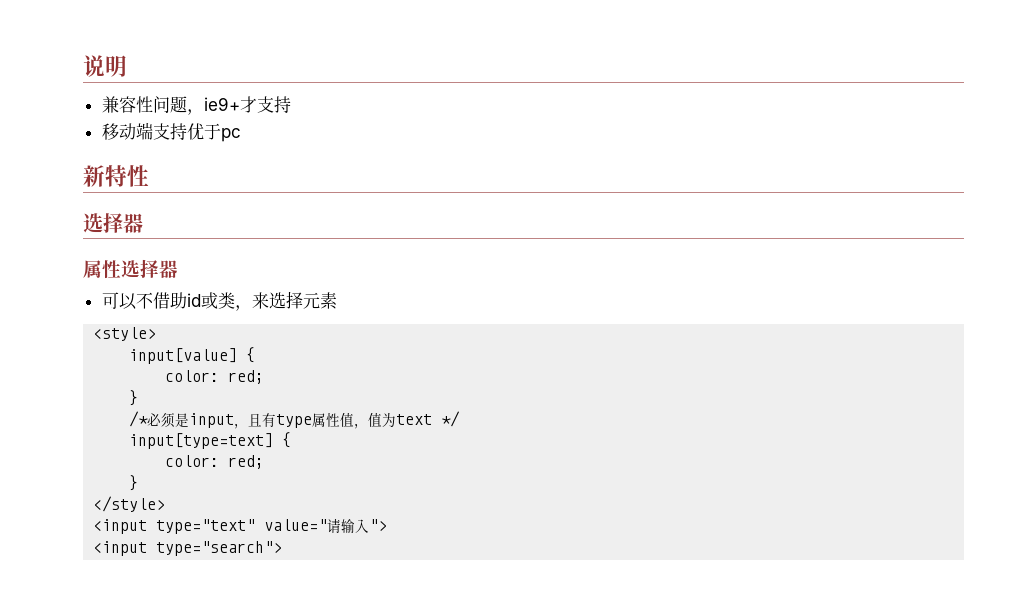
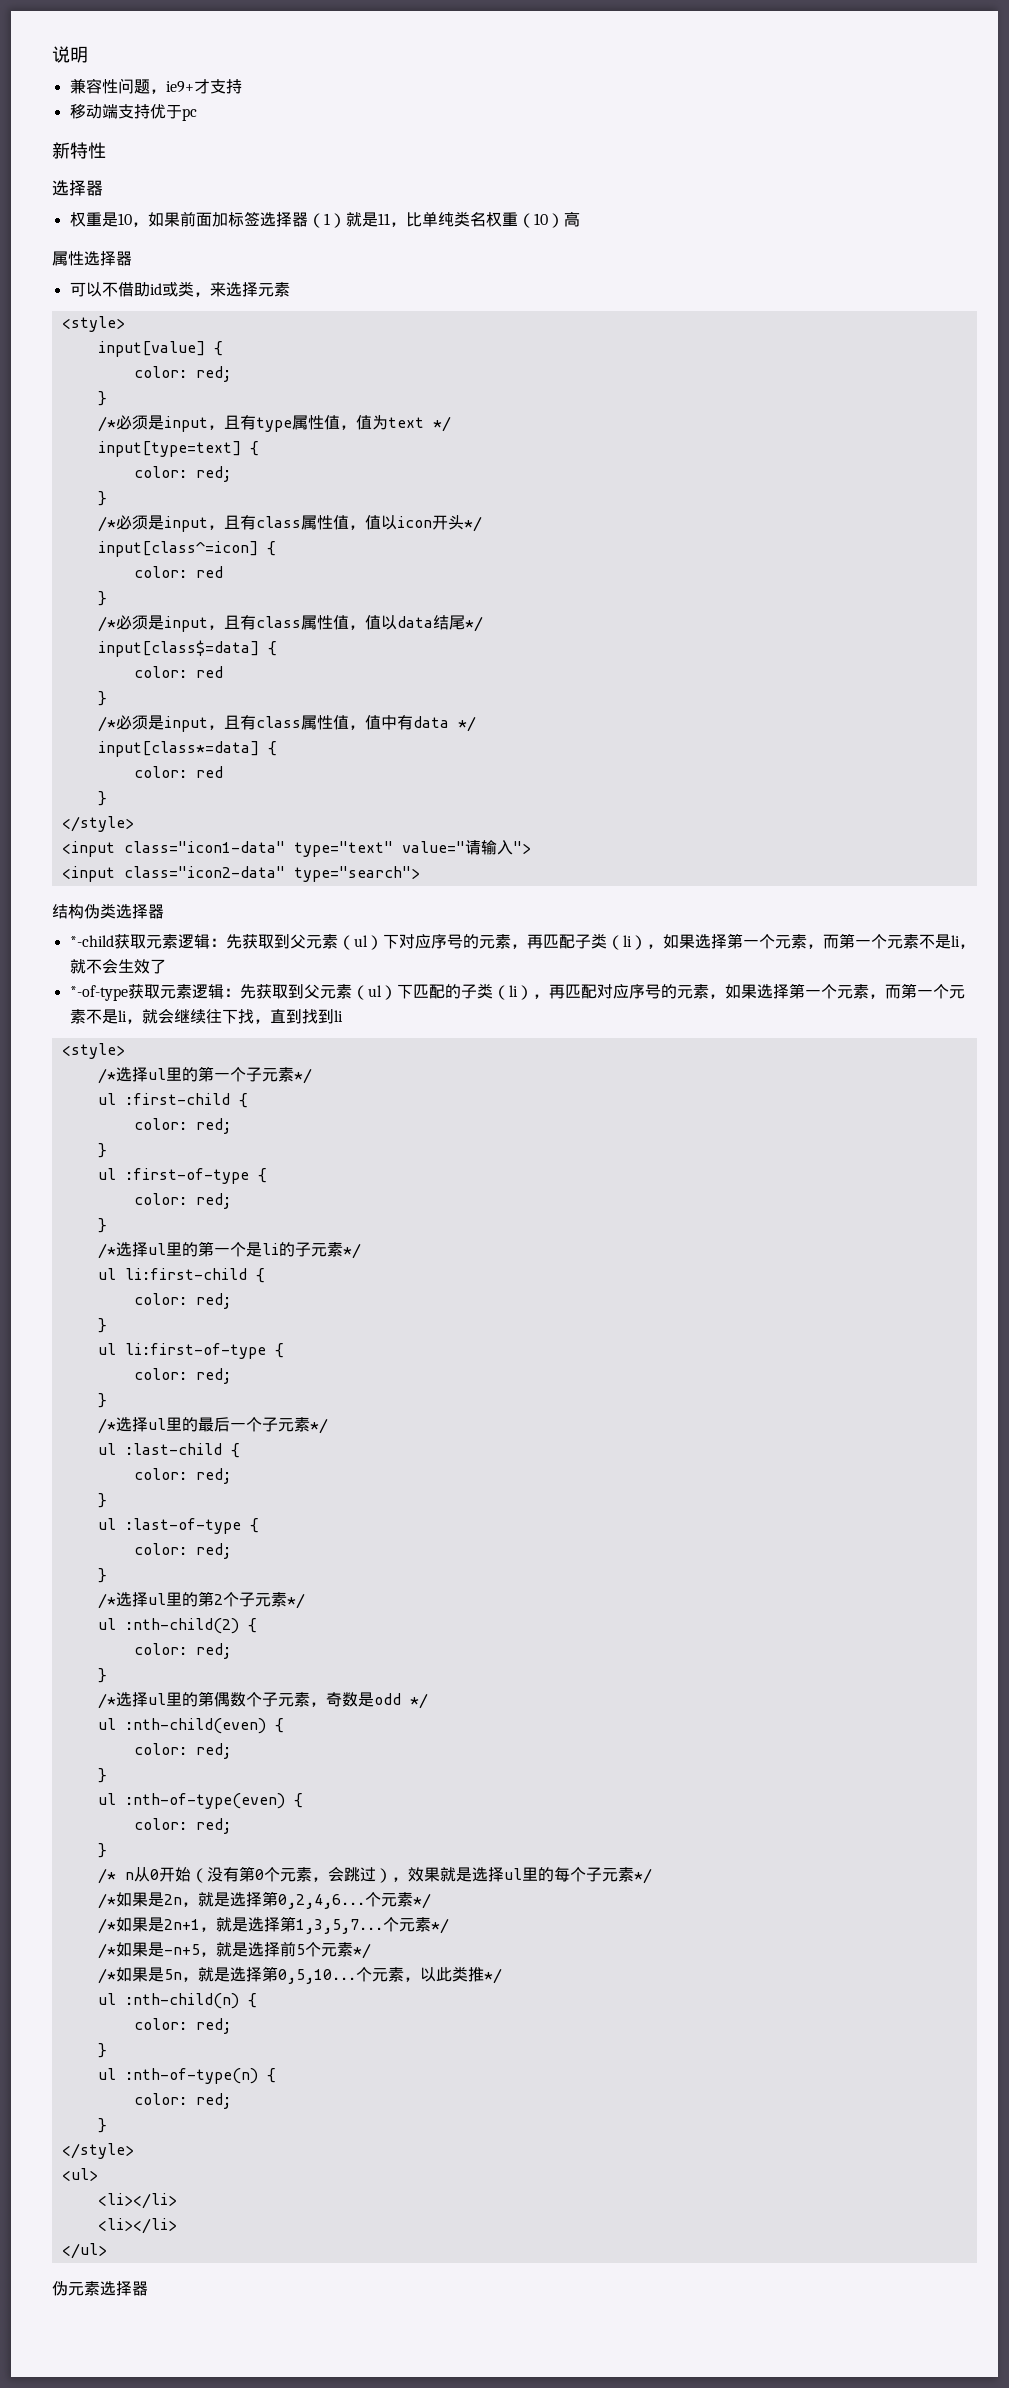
+ 权重是10，如果前面加标签选择器（1）就是11，比单纯类名权重（10）高
+ /*必须是input，且有class属性值，值以icon开头*/
+ input[class^=icon] {
+ color: red
+ }
+ /*必须是input，且有class属性值，值以data结尾*/
+ input[class$=data] {
+ color: red
+ }
+ /*必须是input，且有class属性值，值中有data */
+ input[class*=data] {
+ color: red
+ }
- <input type="text" value="请输入">
+ <input class="icon1-data" type="text" value="请输入">
- <input type="search">
+ <input class="icon2-data" type="search">
+ 结构伪类选择器
+ *-child获取元素逻辑：先获取到父元素（ul）下对应序号的元素，再匹配子类（li），如果选择第一个元素，而第一个元素不是li，就不会生效了
+ *-of-type获取元素逻辑：先获取到父元素（ul）下匹配的子类（li），再匹配对应序号的元素，如果选择第一个元素，而第一个元素不是li，就会继续往下找，直到找到li
+ <style>
+ /*选择ul里的第一个子元素*/
+ ul :first-child {
+ color: red;
+ }
+ ul :first-of-type {
+ color: red;
+ }
+ /*选择ul里的第一个是li的子元素*/
+ ul li:first-child {
+ color: red;
+ }
+ ul li:first-of-type {
+ color: red;
+ }
+ /*选择ul里的最后一个子元素*/
+ ul :last-child {
+ color: red;
+ }
+ ul :last-of-type {
+ color: red;
+ }
+ /*选择ul里的第2个子元素*/
+ ul :nth-child(2) {
+ color: red;
+ }
+ /*选择ul里的第偶数个子元素，奇数是odd */
+ ul :nth-child(even) {
+ color: red;
+ }
+ ul :nth-of-type(even) {
+ color: red;
+ }
+ /* n从0开始（没有第0个元素，会跳过），效果就是选择ul里的每个子元素*/
+ /*如果是2n，就是选择第0,2,4,6...个元素*/
+ /*如果是2n+1，就是选择第1,3,5,7...个元素*/
+ /*如果是-n+5，就是选择前5个元素*/
+ /*如果是5n，就是选择第0,5,10...个元素，以此类推*/
+ ul :nth-child(n) {
+ color: red;
+ }
+ ul :nth-of-type(n) {
+ color: red;
+ }
+ </style>
+ <ul>
+ <li></li>
+ <li></li>
+ </ul>
+ 伪元素选择器

